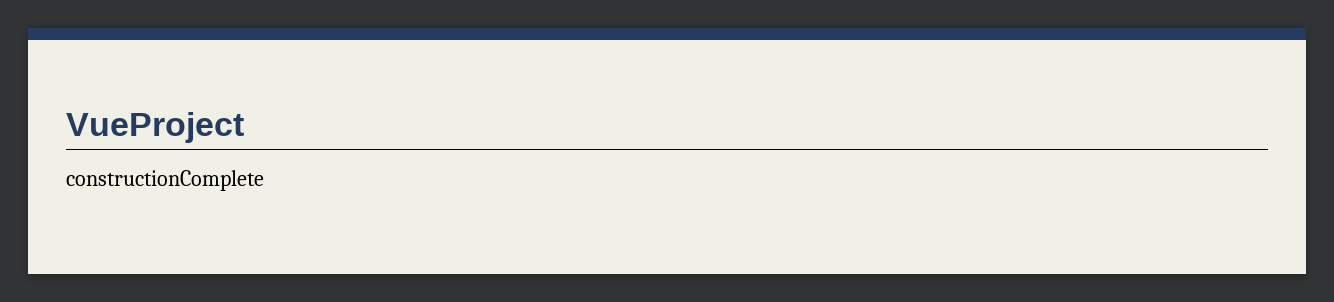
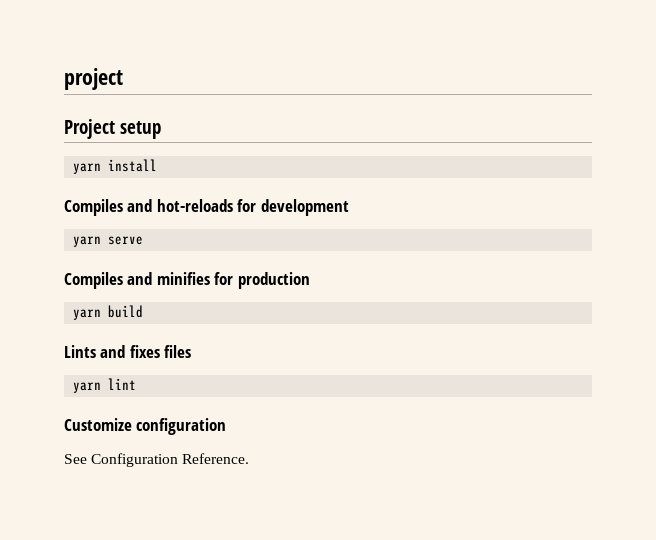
- VueProject
- constructionComplete
+ project
+ Project setup
+ yarn install
+ Compiles and hot-reloads for development
+ yarn serve
+ Compiles and minifies for production
+ yarn build
+ Lints and fixes files
+ yarn lint
+ Customize configuration
+ See Configuration Reference.

